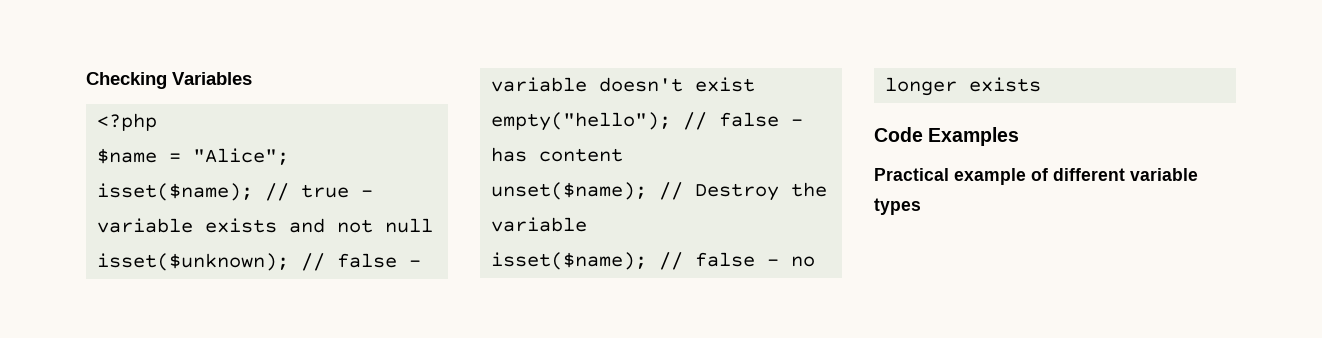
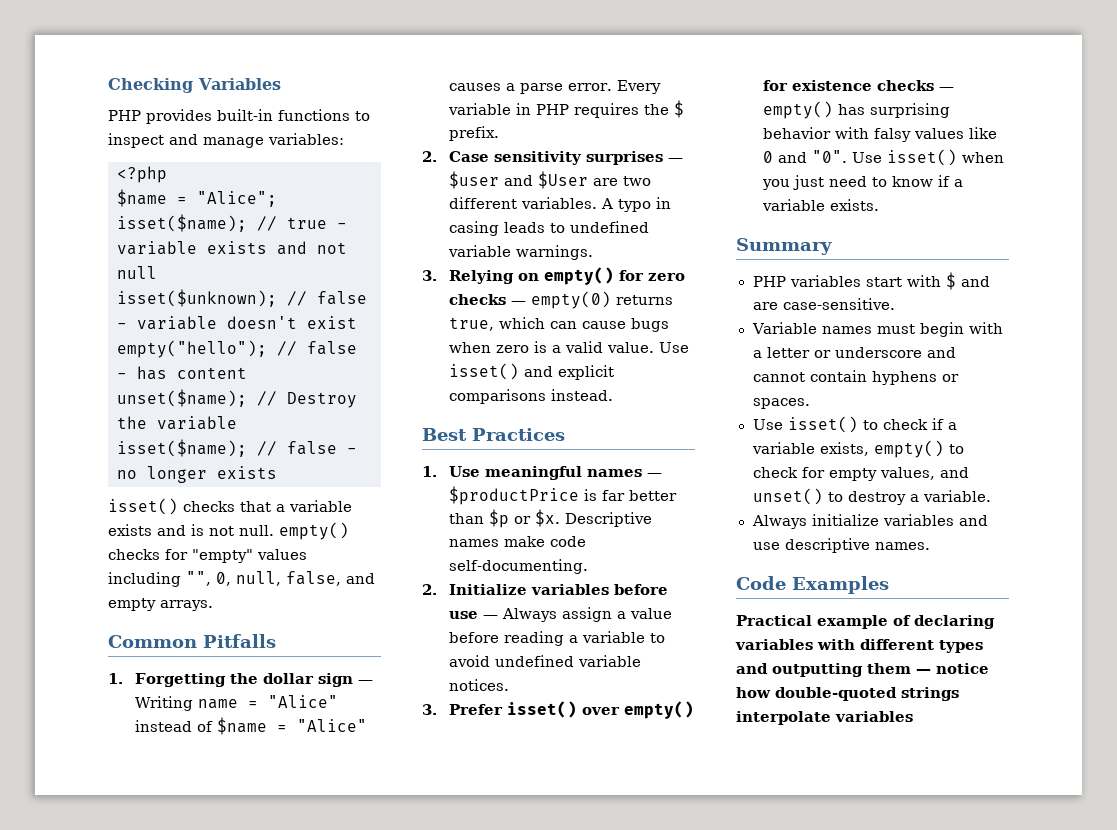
+ PHP provides built-in functions to inspect and manage variables:
+ isset() checks that a variable exists and is not null. empty() checks for "empty" values including "", 0, null, false, and empty arrays.
+ Common Pitfalls
+ 1. Forgetting the dollar sign — Writing name = "Alice" instead of $name = "Alice" causes a parse error. Every variable in PHP requires the $ prefix.
+ 2. Case sensitivity surprises — $user and $User are two different variables. A typo in casing leads to undefined variable warnings.
+ 3. Relying on empty() for zero checks — empty(0) returns true, which can cause bugs when zero is a valid value. Use isset() and explicit comparisons instead.
+ Best Practices
+ 1. Use meaningful names — $productPrice is far better than $p or $x. Descriptive names make code self-documenting.
+ 2. Initialize variables before use — Always assign a value before reading a variable to avoid undefined variable notices.
+ 3. Prefer isset() over empty() for existence checks — empty() has surprising behavior with falsy values like 0 and "0". Use isset() when you just need to know if a variable exists.
+ Summary
+ PHP variables start with $ and are case-sensitive.
+ Variable names must begin with a letter or underscore and cannot contain hyphens or spaces.
+ Use isset() to check if a variable exists, empty() to check for empty values, and unset() to destroy a variable.
+ Always initialize variables and use descriptive names.
- Practical example of different variable types
+ Practical example of declaring variables with different types and outputting them — notice how double-quoted strings interpolate variables

